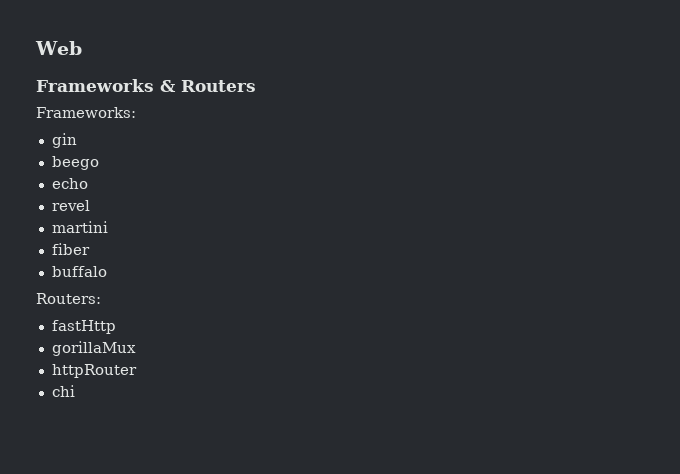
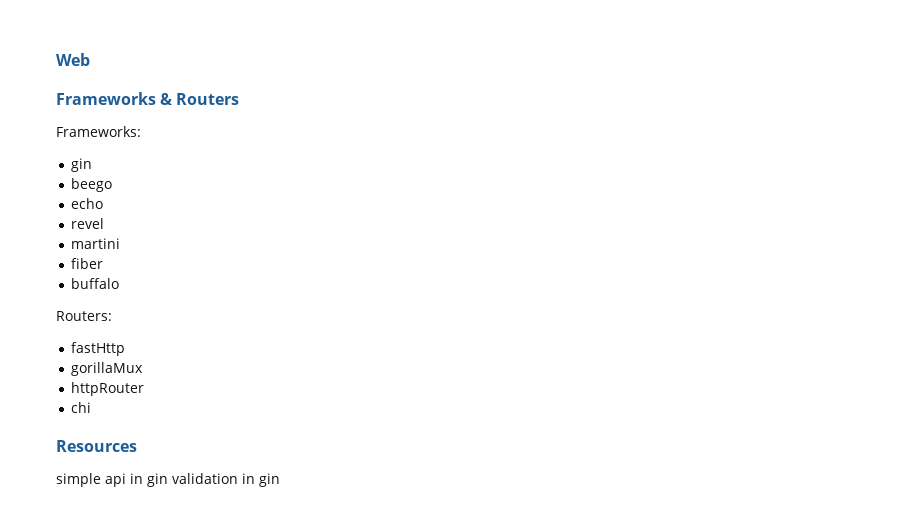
+ Resources
+ simple api in gin validation in gin

